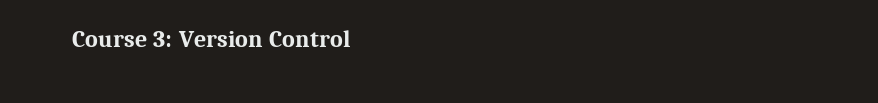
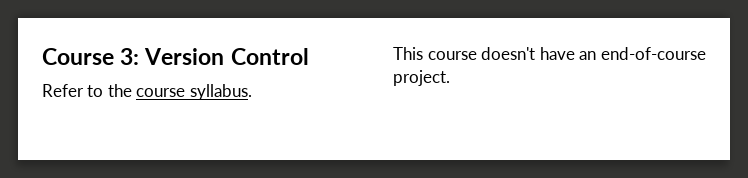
+ Refer to the course syllabus.
+ This course doesn't have an end-of-course project.

